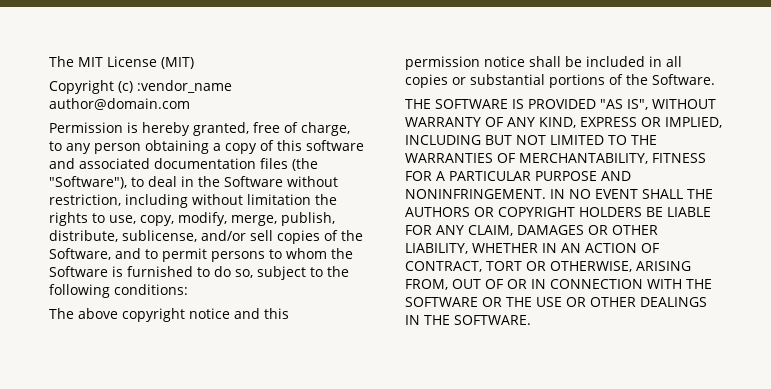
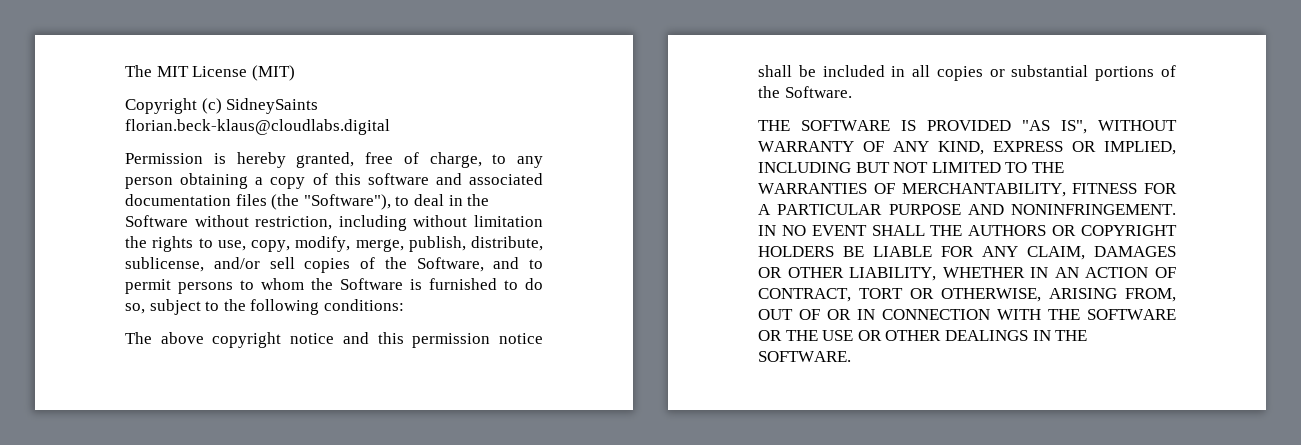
- Copyright (c) :vendor_name author@domain.com
+ Copyright (c) SidneySaints florian.beck-klaus@cloudlabs.digital

